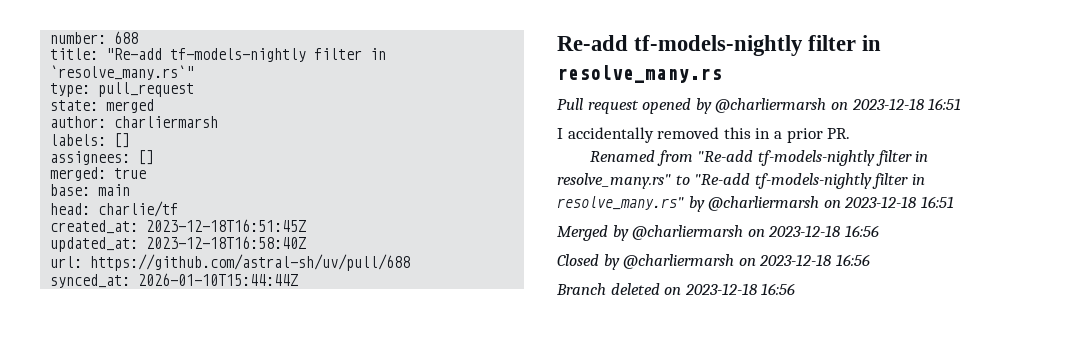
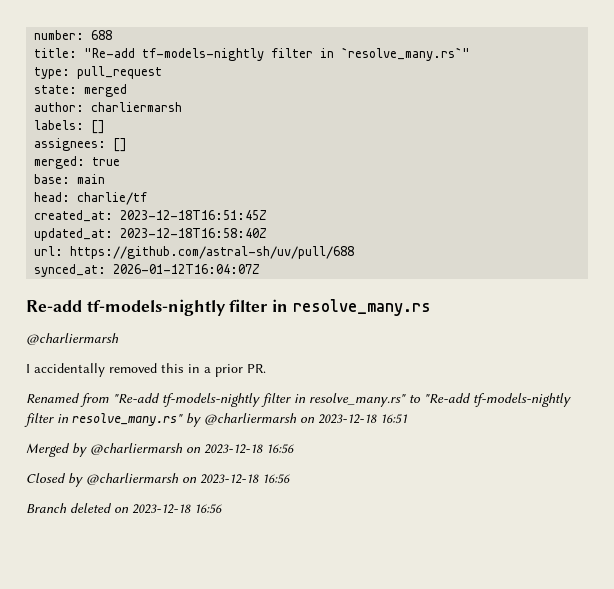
- synced_at: 2026-01-10T15:44:44Z
+ synced_at: 2026-01-12T16:04:07Z
  Re-add tf-models-nightly filter in resolve_many.rs
- Pull request opened by @charliermarsh on 2023-12-18 16:51
+ @charliermarsh

